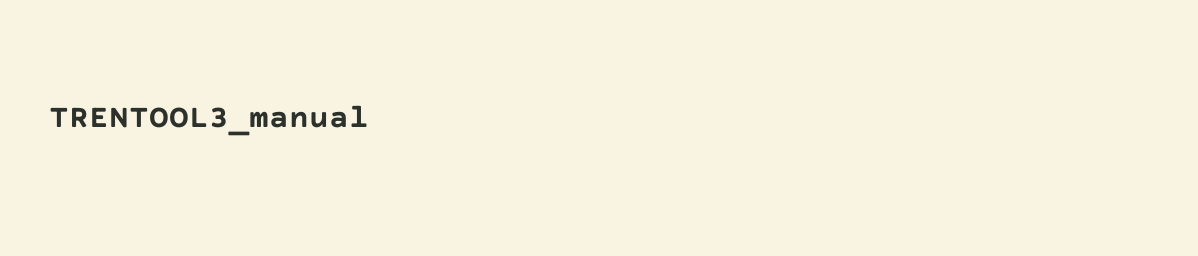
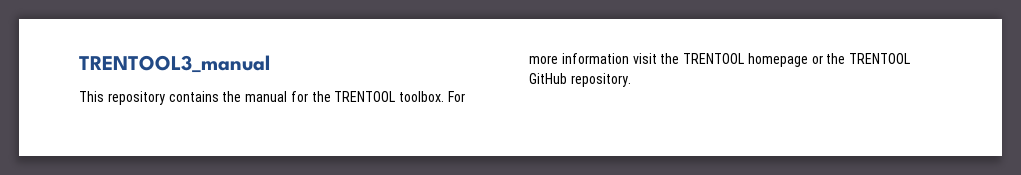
+ This repository contains the manual for the TRENTOOL toolbox. For more information visit the TRENTOOL homepage or the TRENTOOL GitHub repository.

